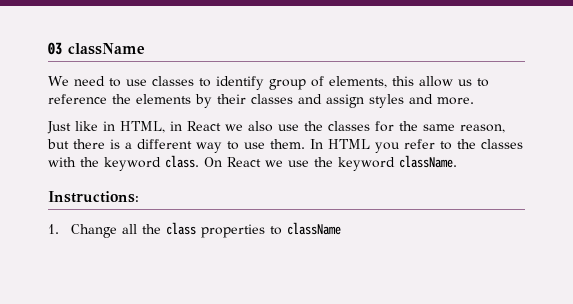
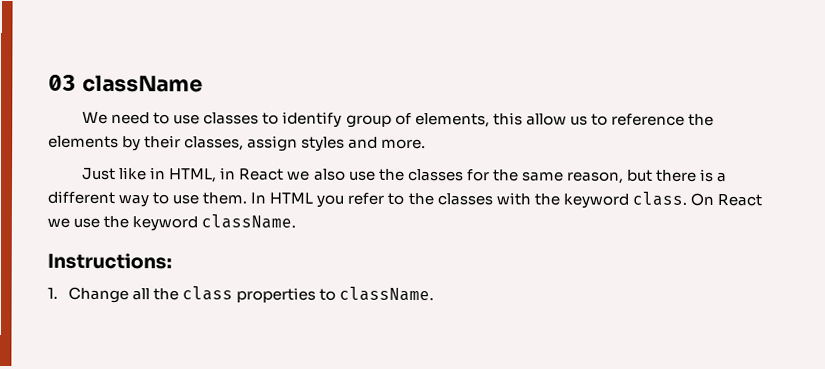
- We need to use classes to identify group of elements, this allow us to reference the elements by their classes and assign styles and more.
+ We need to use classes to identify group of elements, this allow us to reference the elements by their classes, assign styles and more.
- 1. Change all the class properties to className
+ 1. Change all the class properties to className.

